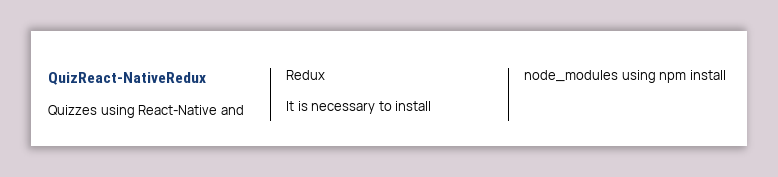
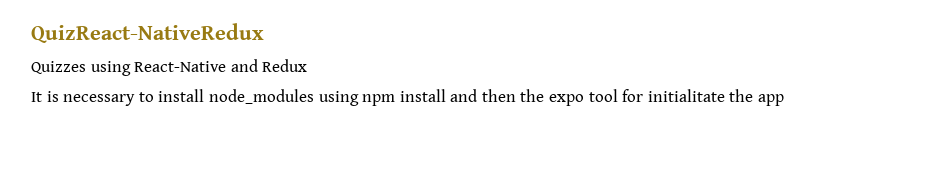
- It is necessary to install node_modules using npm install
+ It is necessary to install node_modules using npm install and then the expo tool for initialitate the app

